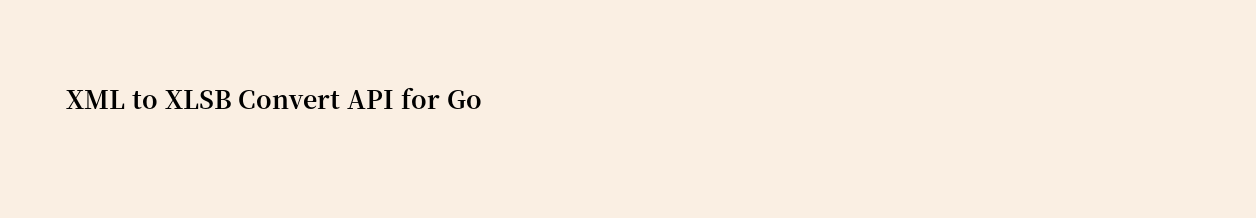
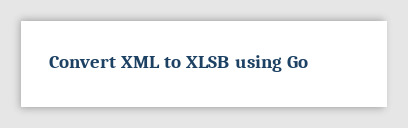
- XML to XLSB Convert API for Go
+ Convert XML to XLSB using Go

